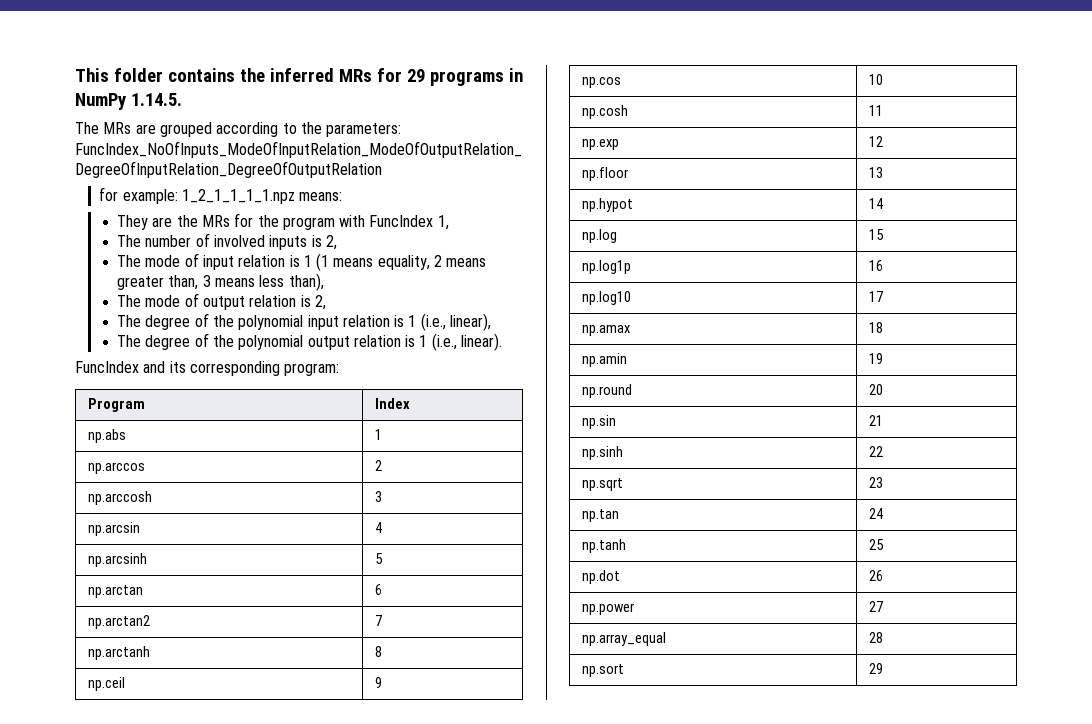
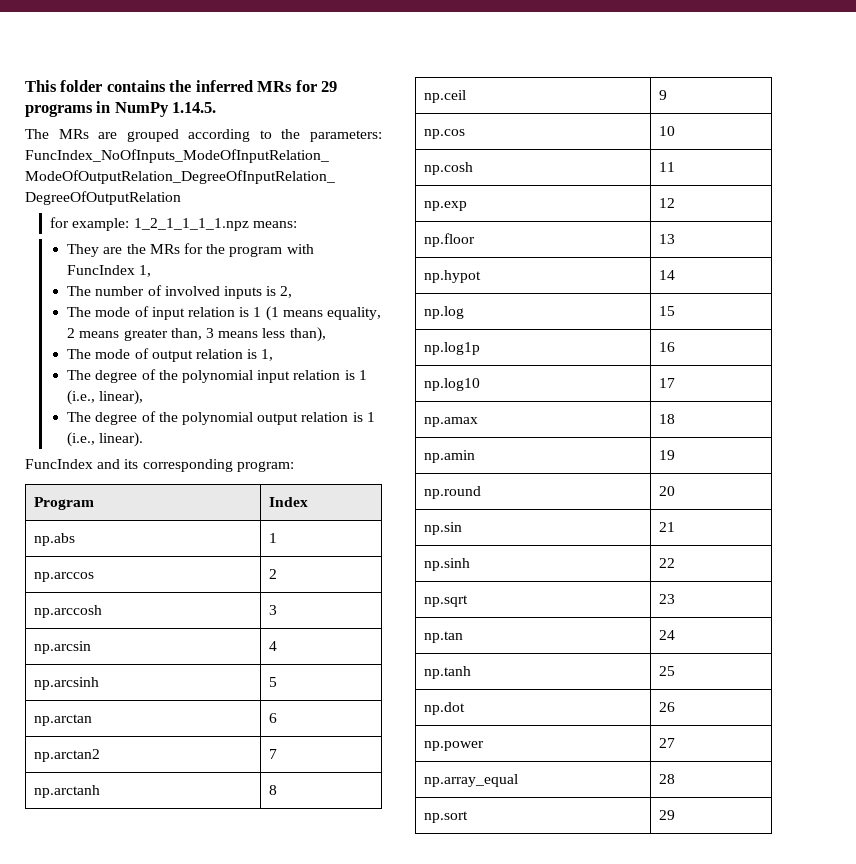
- The mode of output relation is 2,
+ The mode of output relation is 1,

